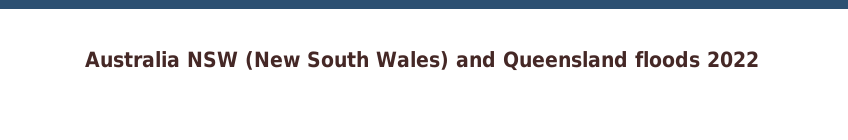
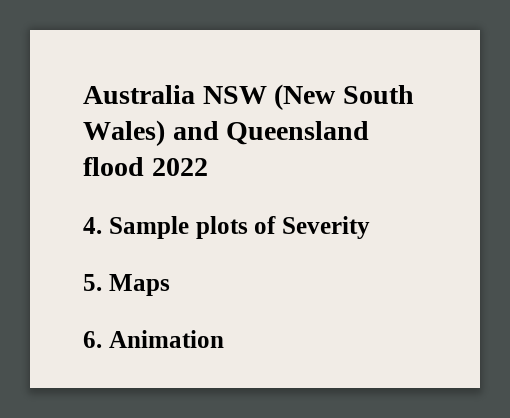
- Australia NSW (New South Wales) and Queensland floods 2022
+ Australia NSW (New South Wales) and Queensland flood 2022
+ 4. Sample plots of Severity
+ 5. Maps
+ 6. Animation

